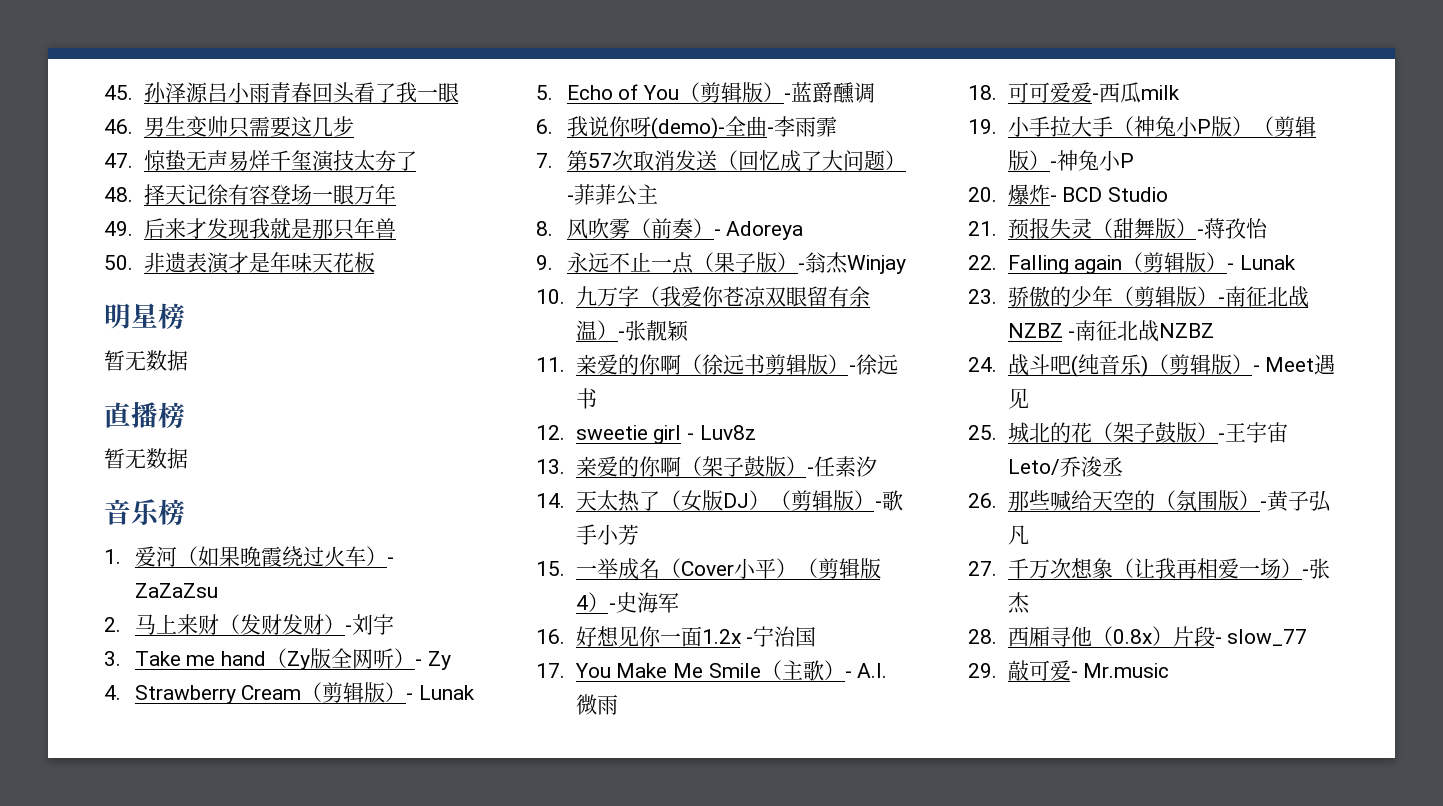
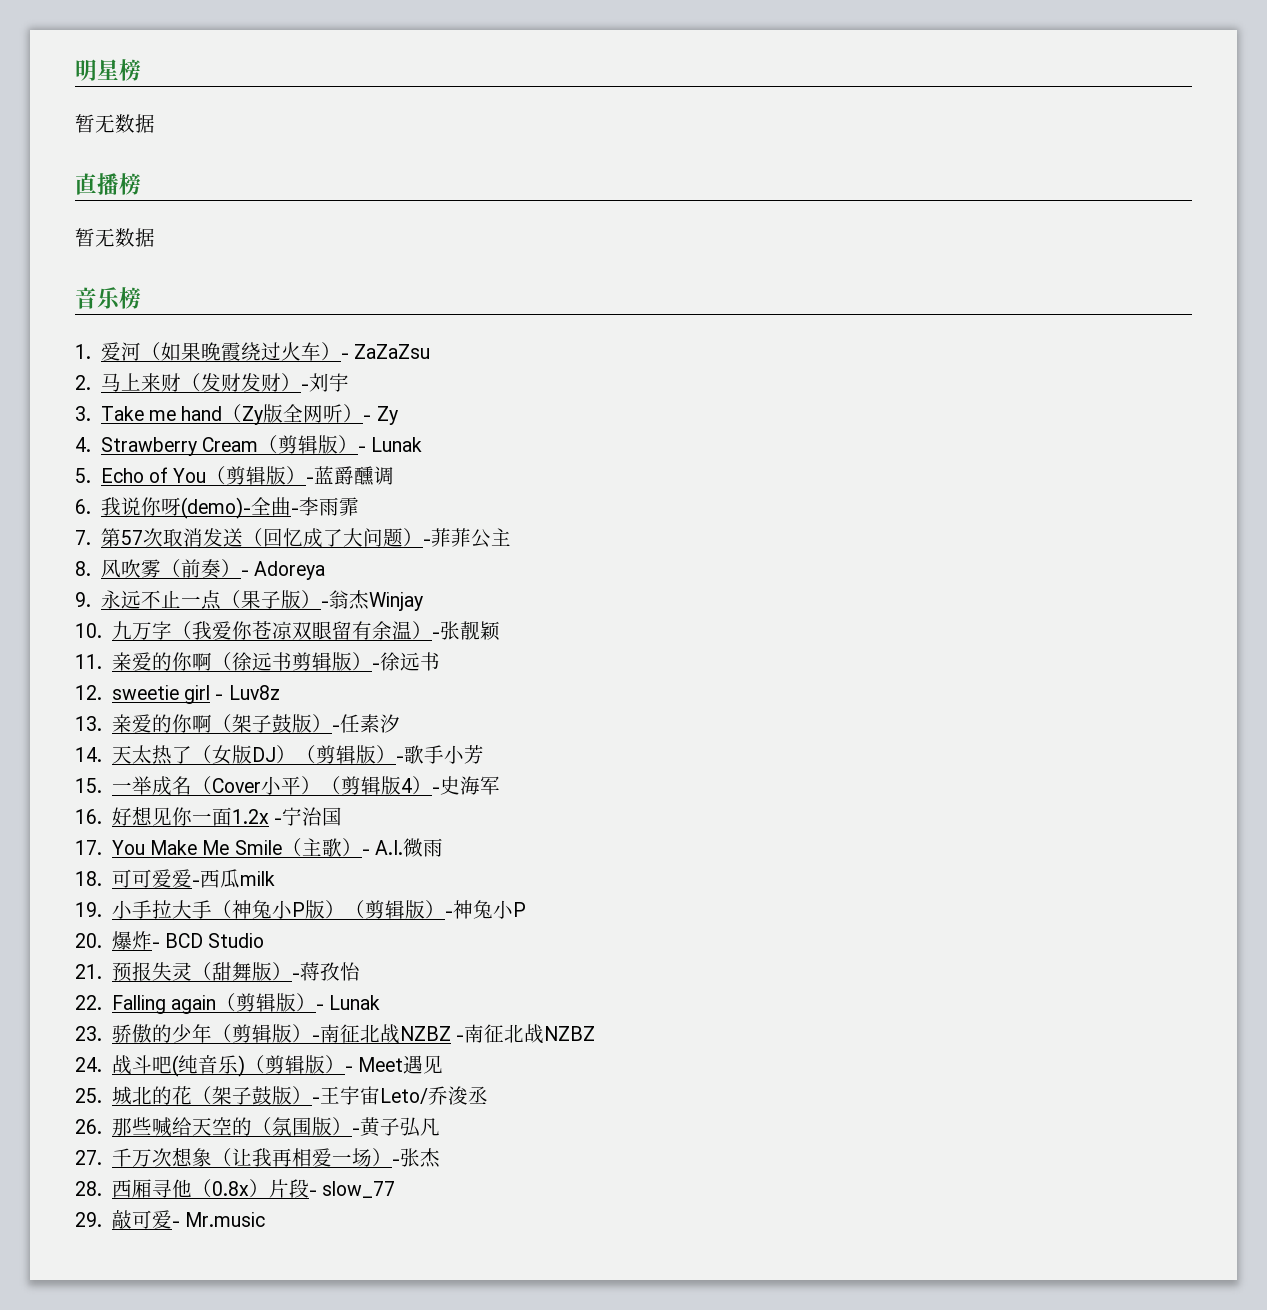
- 45.孙泽源吕小雨青春回头看了我一眼
- 46.男生变帅只需要这几步
- 47.惊蛰无声易烊千玺演技太夯了
- 48.择天记徐有容登场一眼万年
- 49.后来才发现我就是那只年兽
- 50.非遗表演才是年味天花板

